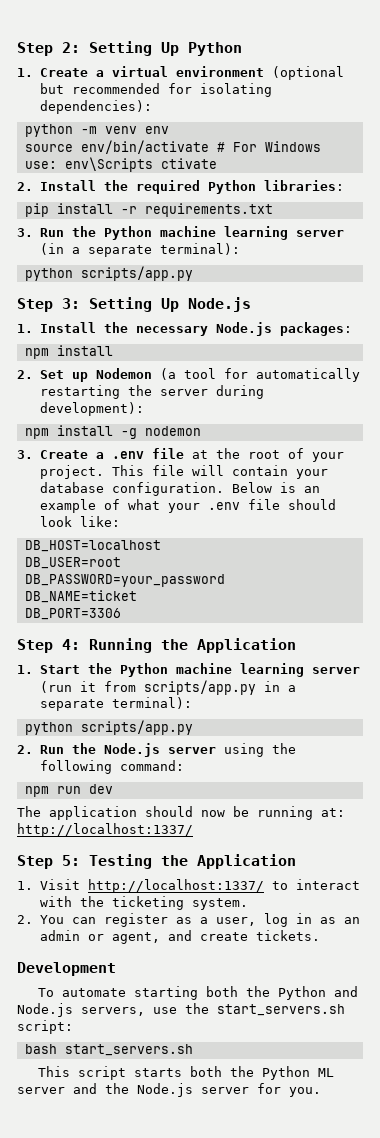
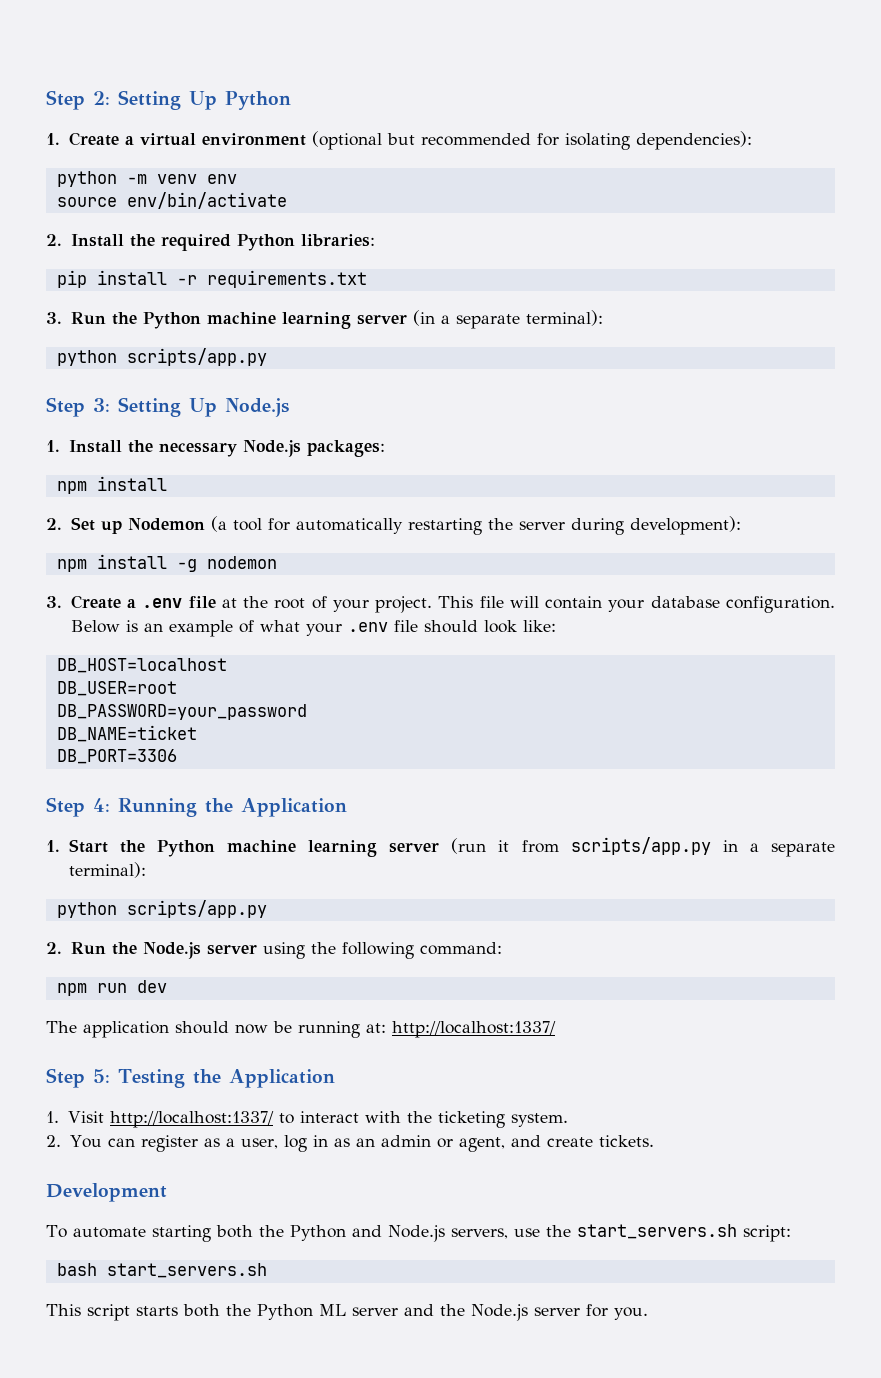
- source env/bin/activate # For Windows use: env\Scripts ctivate
+ source env/bin/activate

